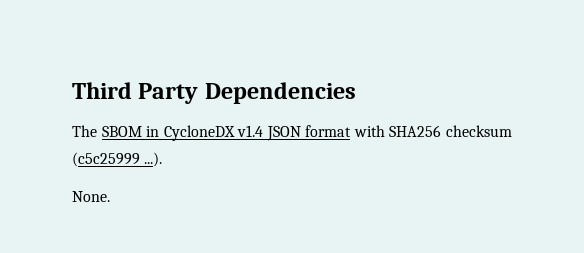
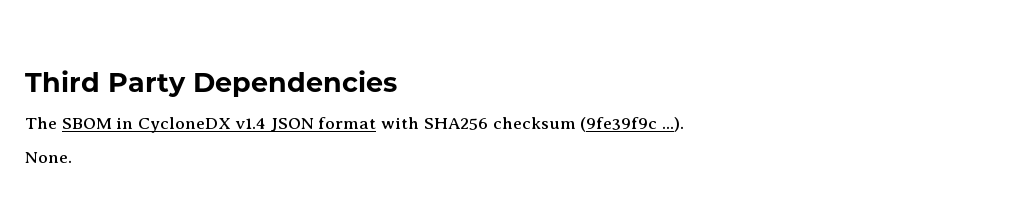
- The SBOM in CycloneDX v1.4 JSON format with SHA256 checksum (c5c25999 ...).
+ The SBOM in CycloneDX v1.4 JSON format with SHA256 checksum (9fe39f9c ...).

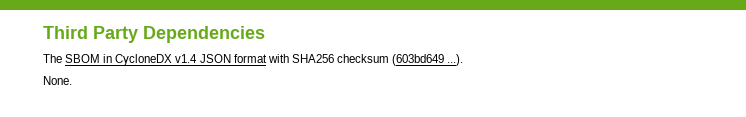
- The SBOM in CycloneDX v1.4 JSON format with SHA256 checksum (9fe39f9c ...).
+ The SBOM in CycloneDX v1.4 JSON format with SHA256 checksum (603bd649 ...).

